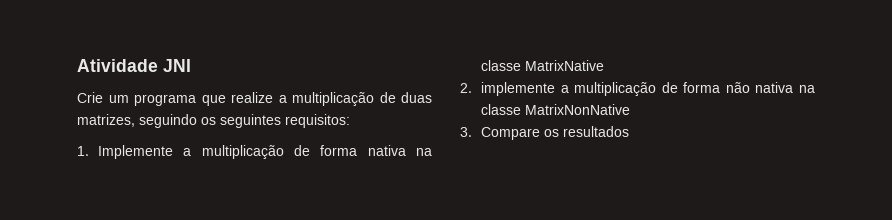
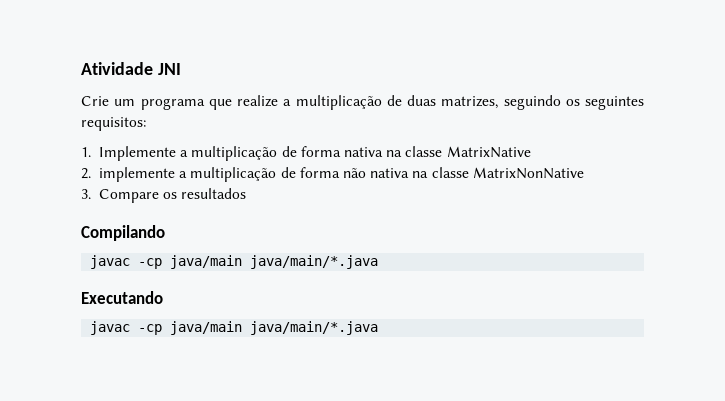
+ Compilando
+ javac -cp java/main java/main/*.java
+ Executando
+ javac -cp java/main java/main/*.java

